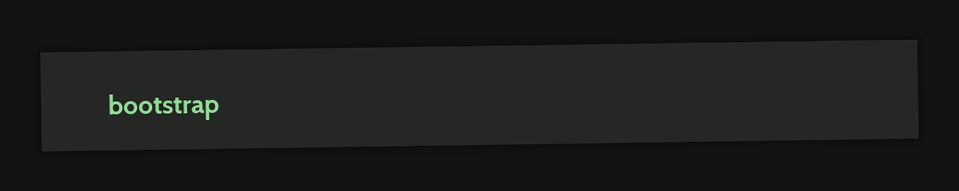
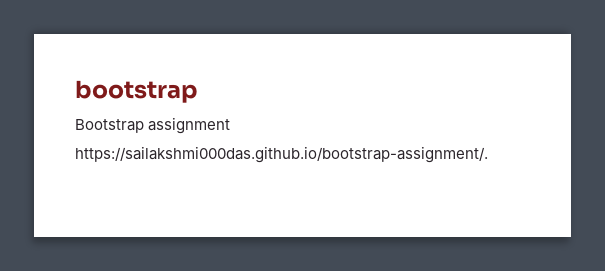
+ Bootstrap assignment
+ https://sailakshmi000das.github.io/bootstrap-assignment/.

